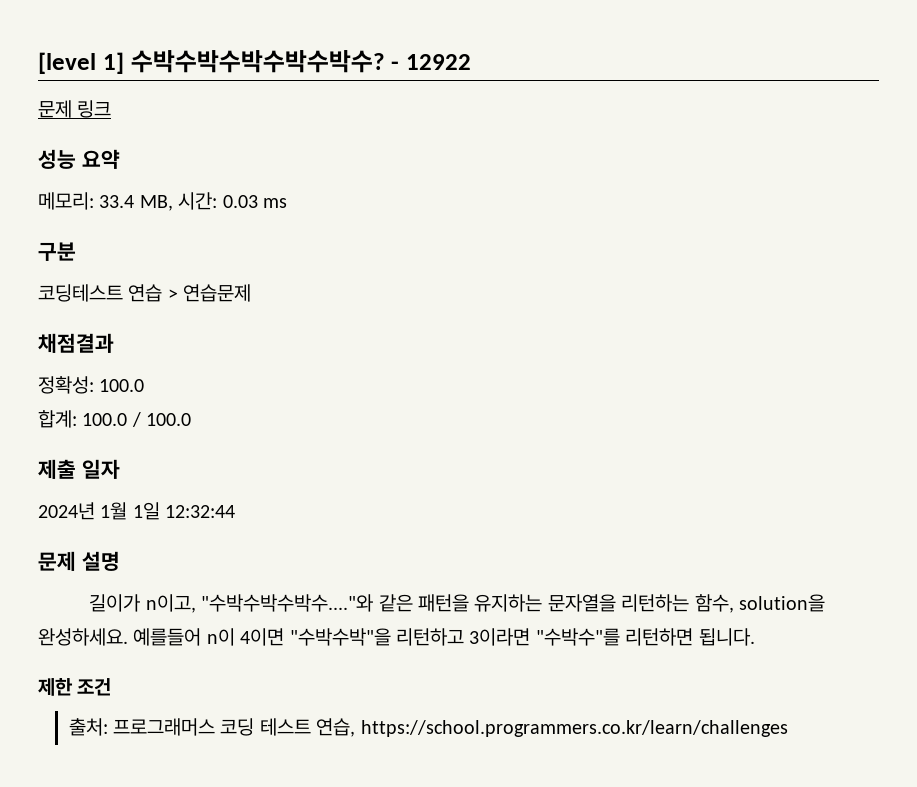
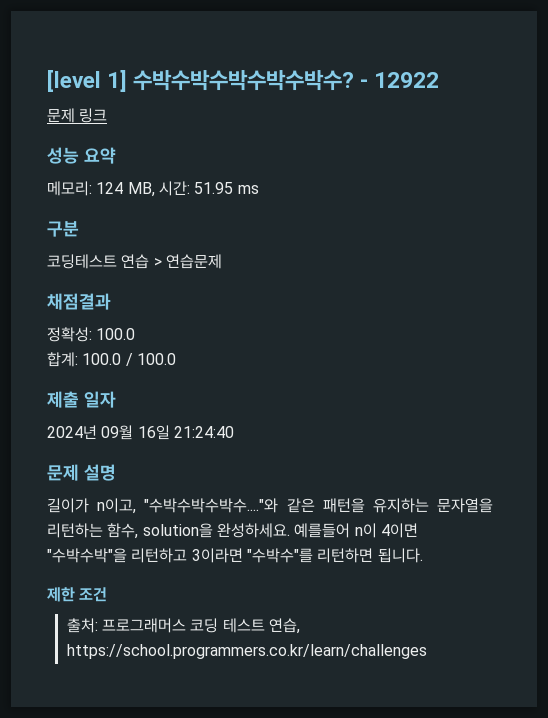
- 메모리: 33.4 MB, 시간: 0.03 ms
+ 메모리: 124 MB, 시간: 51.95 ms
- 2024년 1월 1일 12:32:44
+ 2024년 09월 16일 21:24:40

